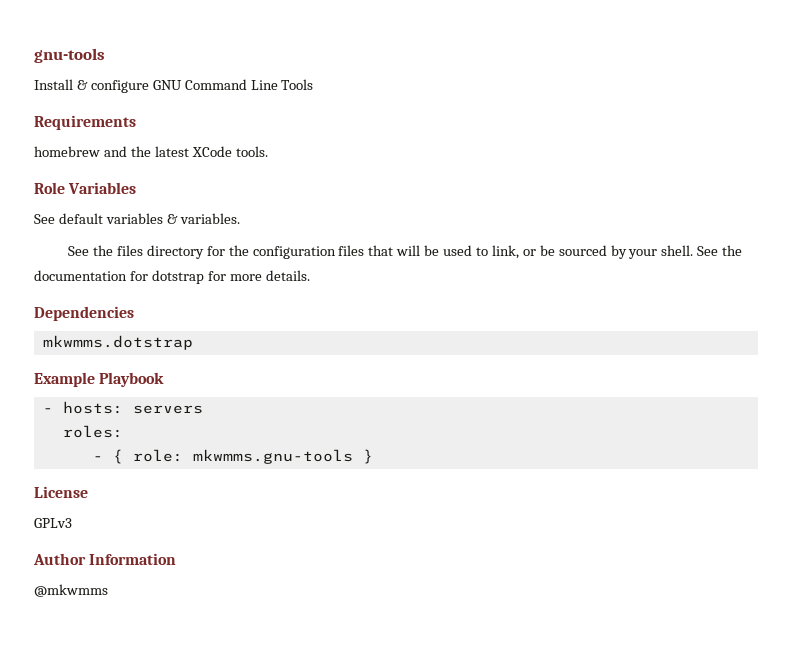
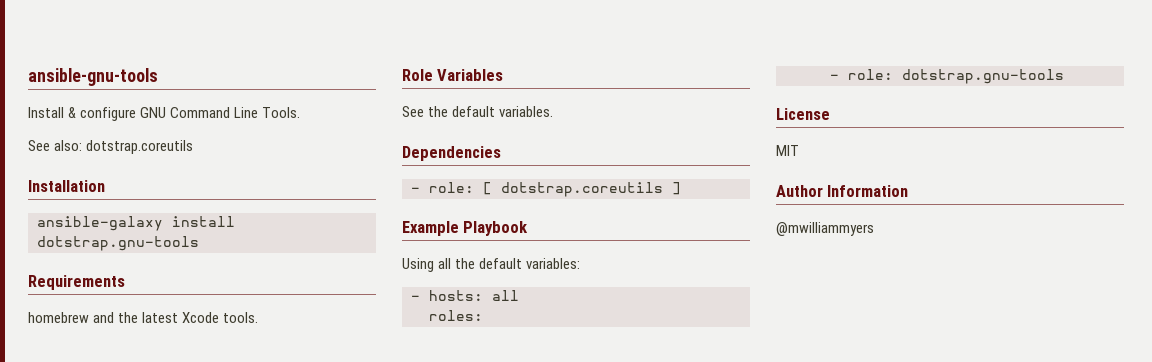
- gnu-tools
+ ansible-gnu-tools
- Install & configure GNU Command Line Tools
+ Install & configure GNU Command Line Tools.
+ See also: dotstrap.coreutils
+ Installation
+ ansible-galaxy install dotstrap.gnu-tools
- homebrew and the latest XCode tools.
+ homebrew and the latest Xcode tools.
- See default variables & variables.
- See the files directory for the configuration files that will be used to link, or be sourced by your shell. See the documentation for dotstrap for more details.
+ See the default variables.
  Dependencies
- mkwmms.dotstrap
+ - role: [ dotstrap.coreutils ]
  Example Playbook
+ Using all the default variables:
- - hosts: servers
+ - hosts: all
- - { role: mkwmms.gnu-tools }
+ - role: dotstrap.gnu-tools
- GPLv3
+ MIT
- @mkwmms
+ @mwilliammyers

